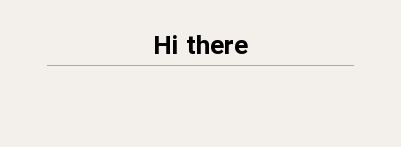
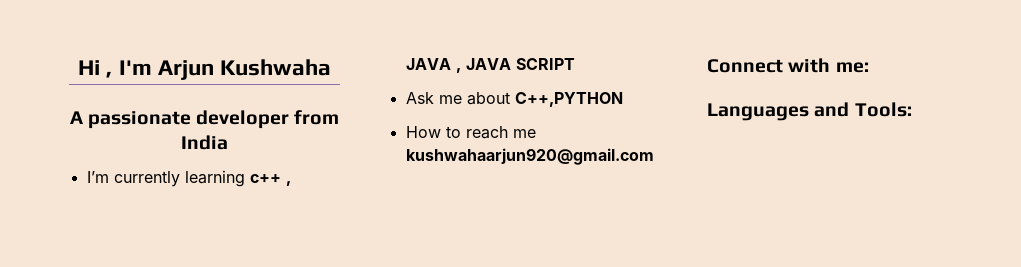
- Hi there
+ Hi , I'm Arjun Kushwaha
+ A passionate developer from India
+ I’m currently learning c++ , JAVA , JAVA SCRIPT
+ Ask me about C++,PYTHON
+ How to reach me kushwahaarjun920@gmail.com
+ Connect with me:
+ Languages and Tools:

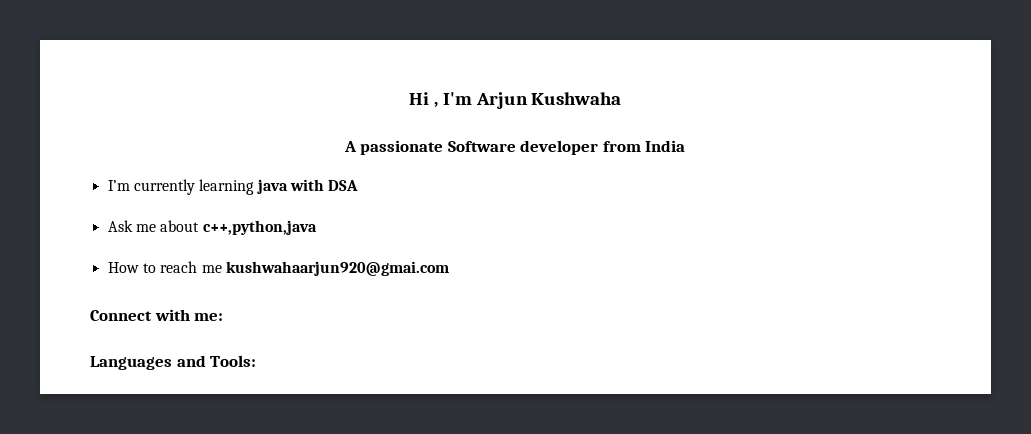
- A passionate developer from India
+ A passionate Software developer from India
- I’m currently learning c++ , JAVA , JAVA SCRIPT
+ I’m currently learning java with DSA
- Ask me about C++,PYTHON
+ Ask me about c++,python,java
- How to reach me kushwahaarjun920@gmail.com
+ How to reach me kushwahaarjun920@gmai.com

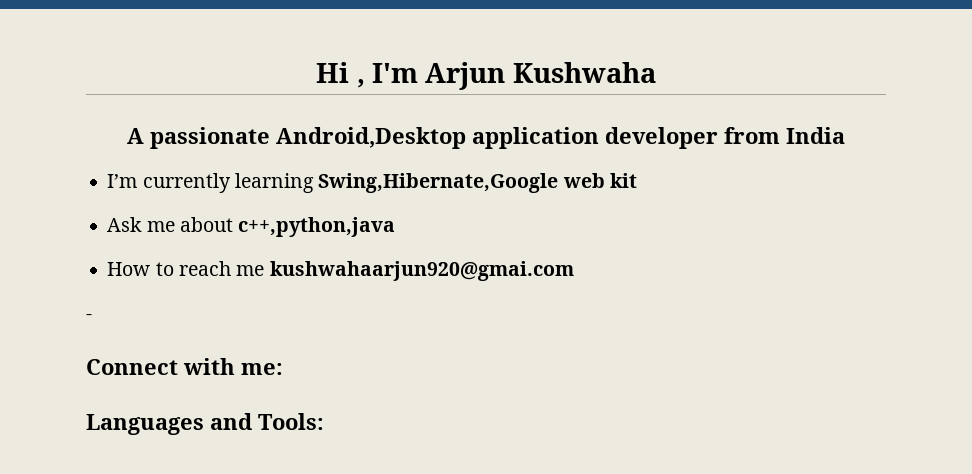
- A passionate Software developer from India
+ A passionate Android,Desktop application developer from India
- I’m currently learning java with DSA
+ I’m currently learning Swing,Hibernate,Google web kit
+ -

